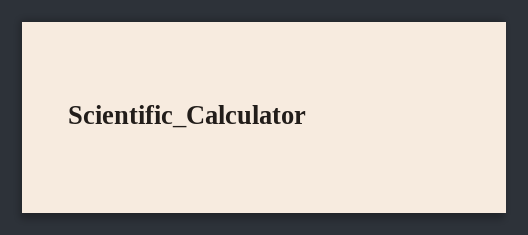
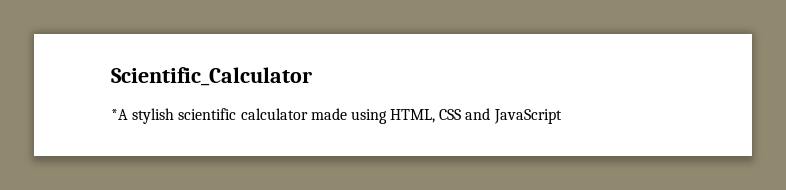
+ *A stylish scientific calculator made using HTML, CSS and JavaScript

